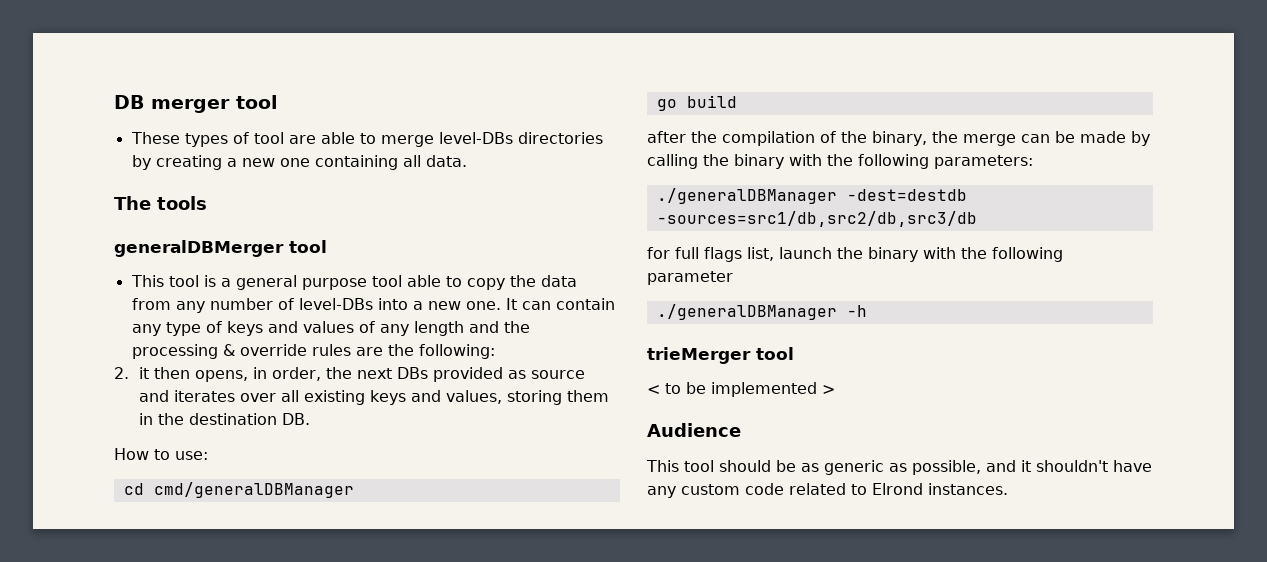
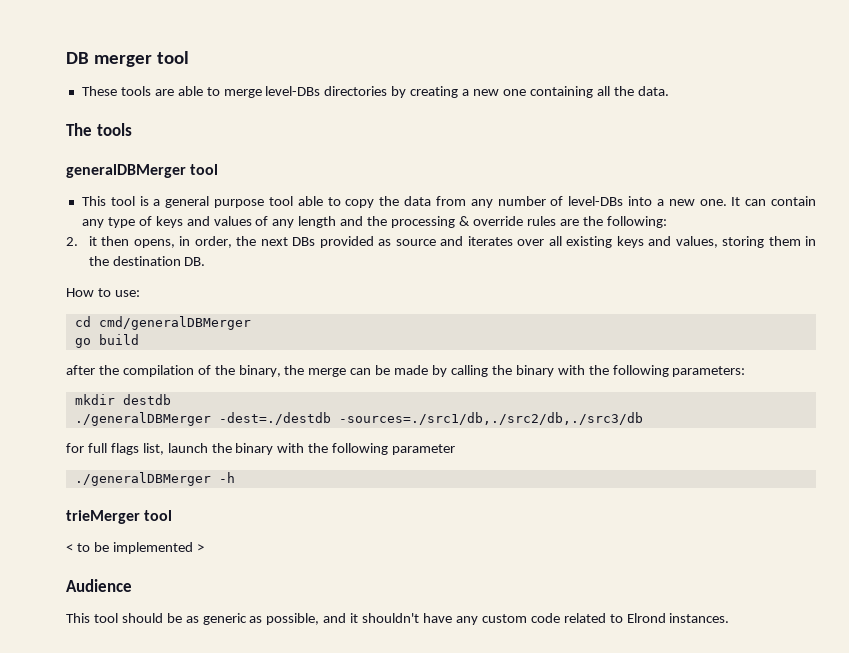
- These types of tool are able to merge level-DBs directories by creating a new one containing all data.
+ These tools are able to merge level-DBs directories by creating a new one containing all the data.
- cd cmd/generalDBManager
+ cd cmd/generalDBMerger
- ./generalDBManager -dest=destdb -sources=src1/db,src2/db,src3/db
+ mkdir destdb
+ ./generalDBMerger -dest=./destdb -sources=./src1/db,./src2/db,./src3/db
- ./generalDBManager -h
+ ./generalDBMerger -h

